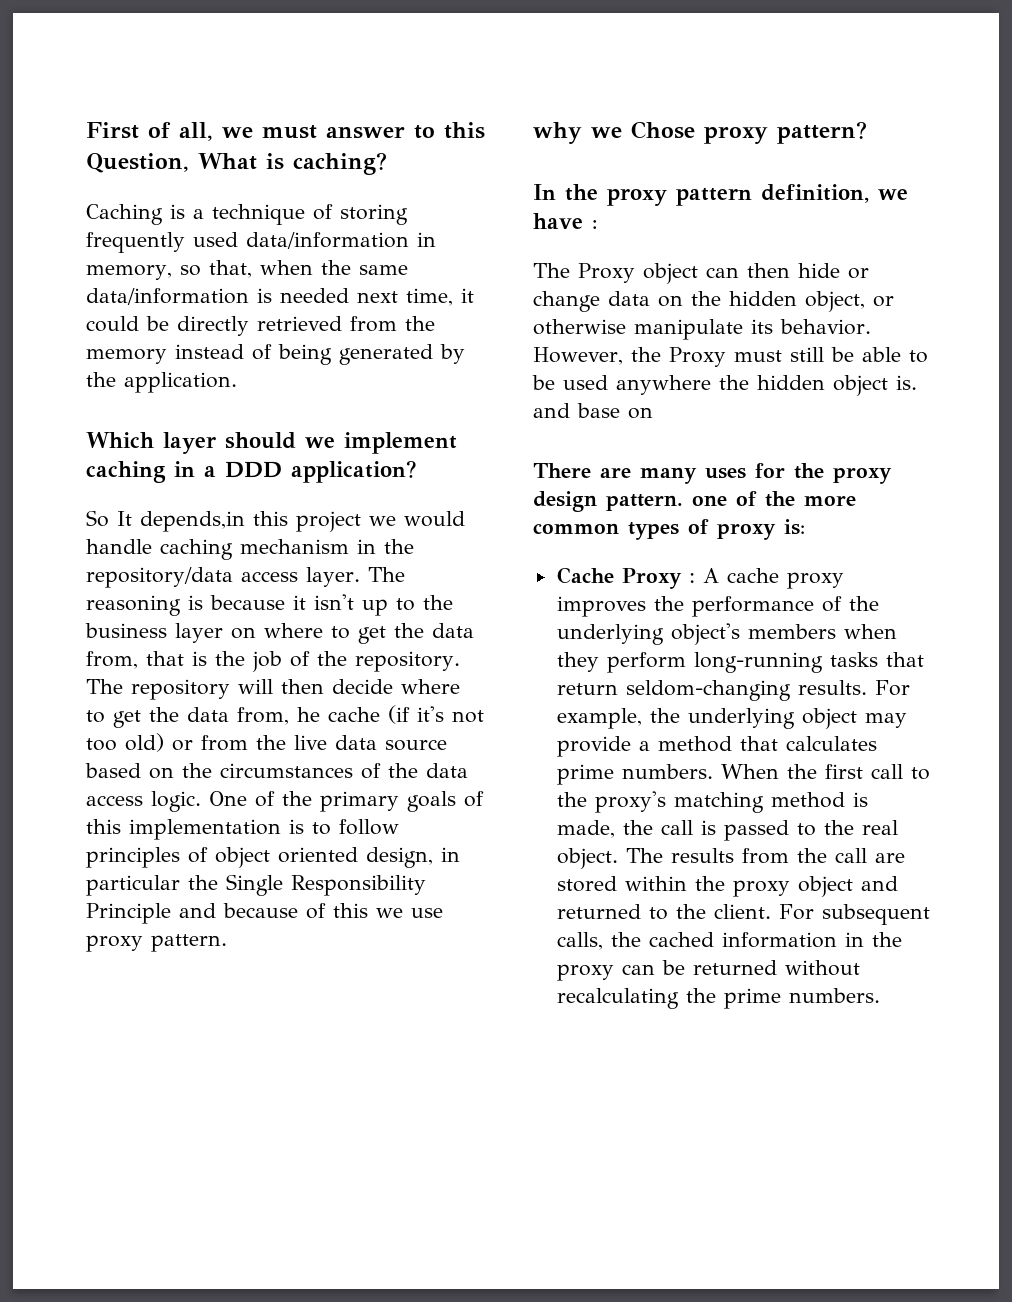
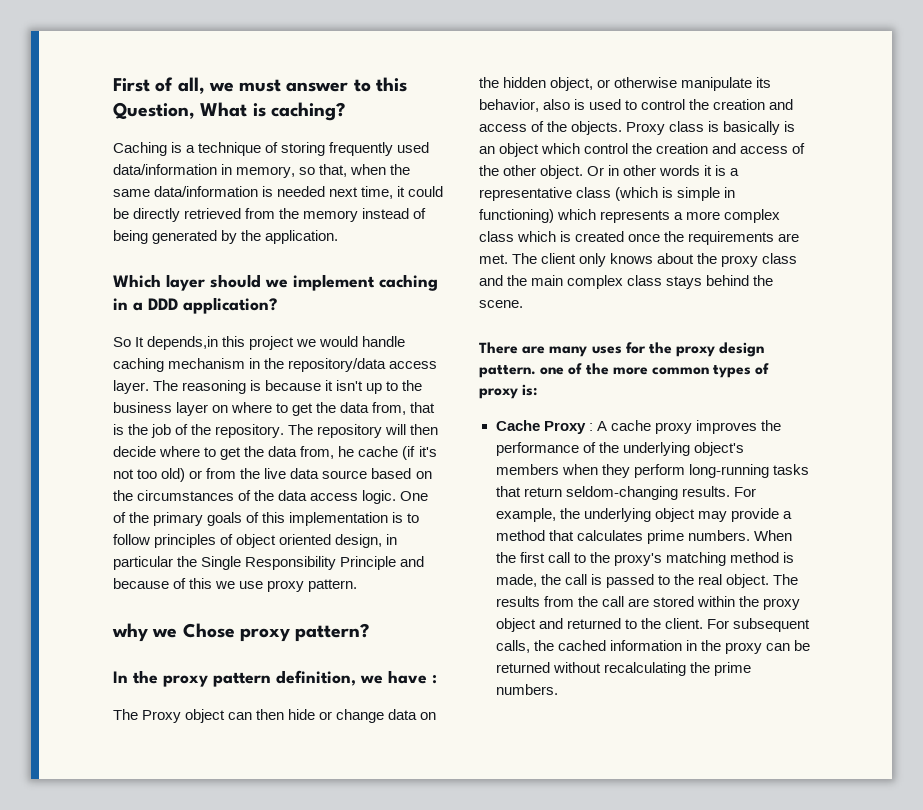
- The Proxy object can then hide or change data on the hidden object, or otherwise manipulate its behavior. However, the Proxy must still be able to be used anywhere the hidden object is. and base on
+ The Proxy object can then hide or change data on the hidden object, or otherwise manipulate its behavior, also is used to control the creation and access of the objects. Proxy class is basically is an object which control the creation and access of the other object. Or in other words it is a representative class (which is simple in functioning) which represents a more complex class which is created once the requirements are met. The client only knows about the proxy class and the main complex class stays behind the scene.

